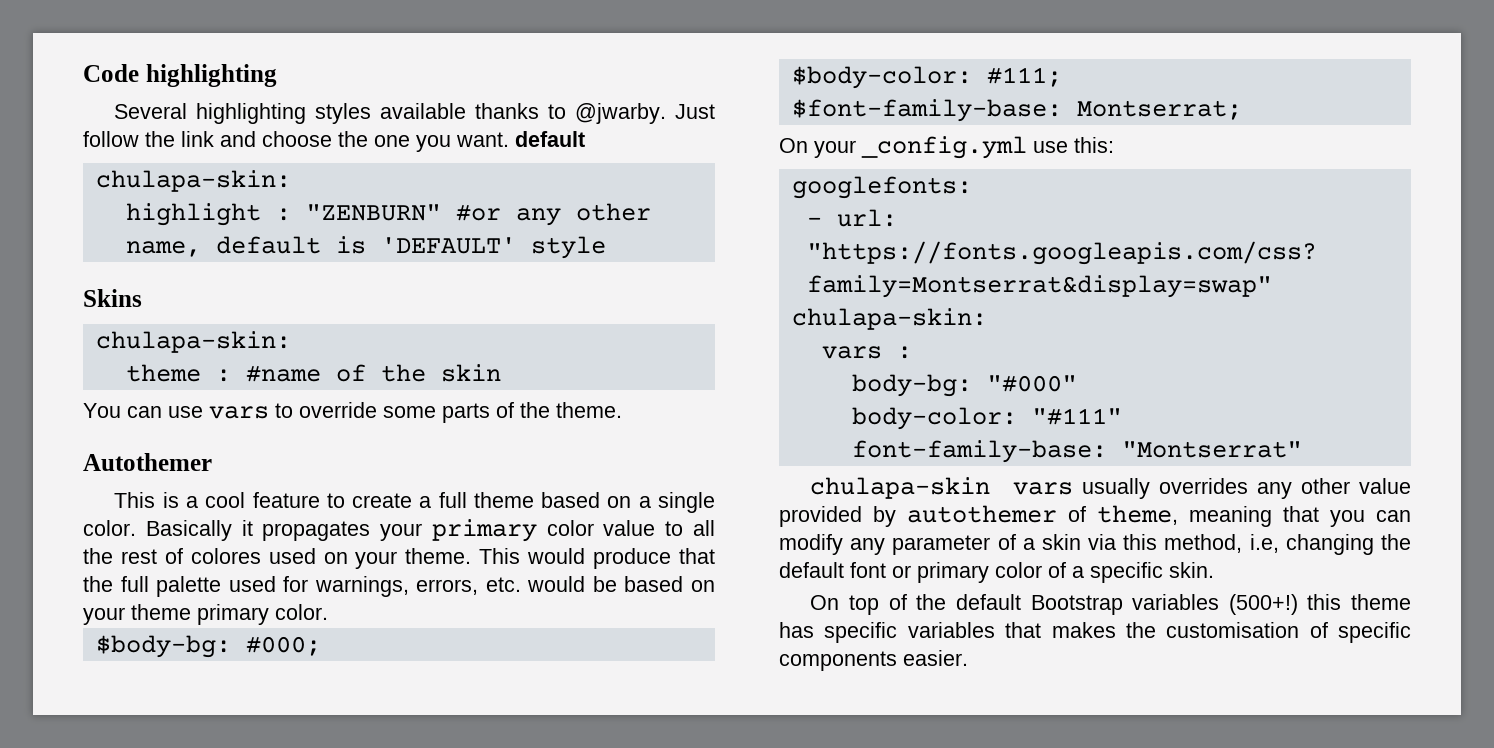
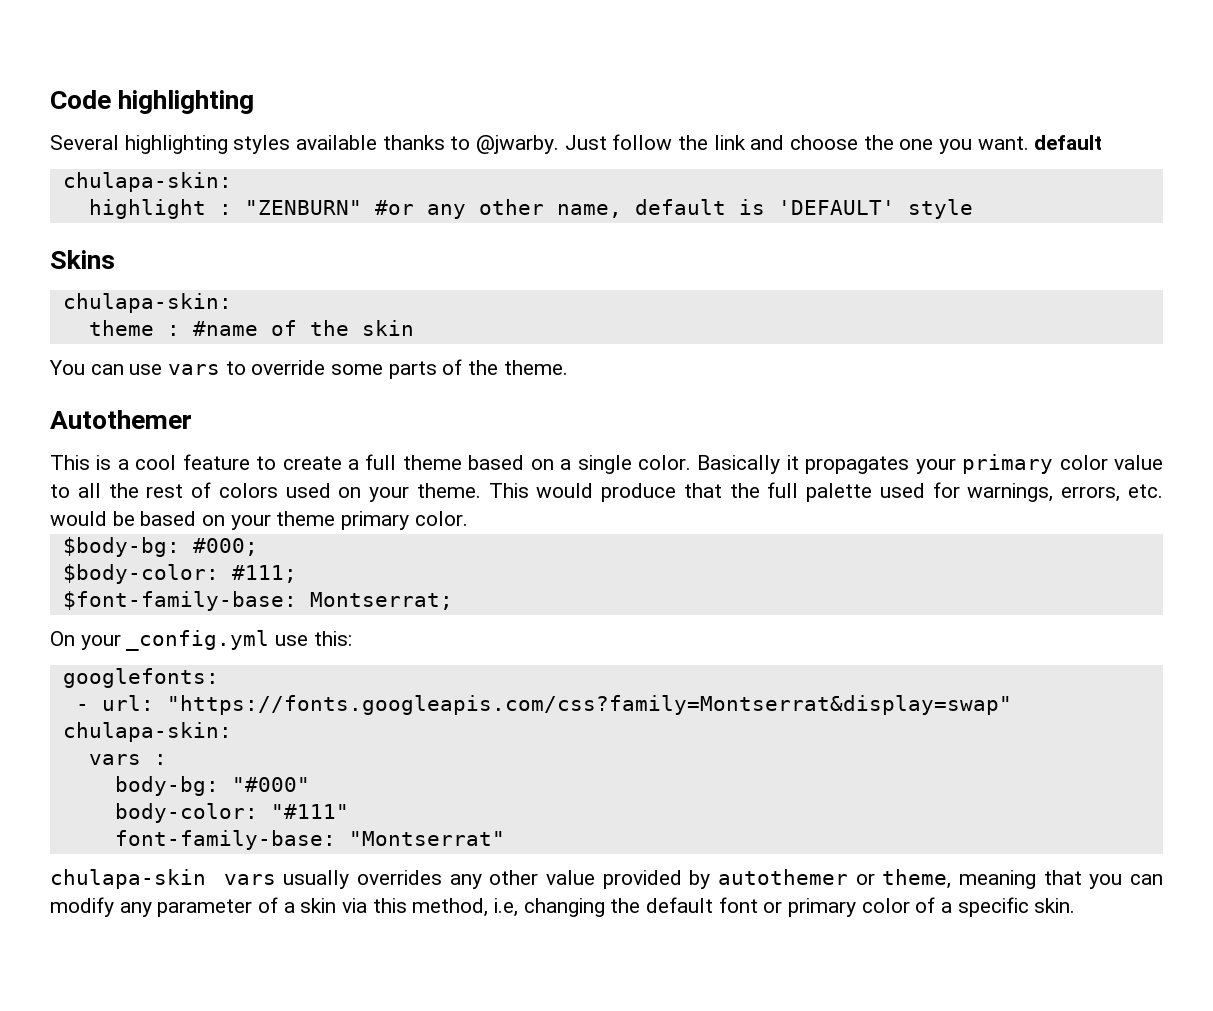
- Basically it propagates your primary color value to all the rest of colores used on your theme.
+ Basically it propagates your primary color value to all the rest of colors used on your theme.
- chulapa-skin vars usually overrides any other value provided by autothemer of theme, meaning that you can modify any parameter of a skin via this method, i.e, changing the default font or primary color of a specific skin.
+ chulapa-skin vars usually overrides any other value provided by autothemer or theme, meaning that you can modify any parameter of a skin via this method, i.e, changing the default font or primary color of a specific skin.
- On top of the default Bootstrap variables (500+!) this theme has specific variables that makes the customisation of specific components easier.

